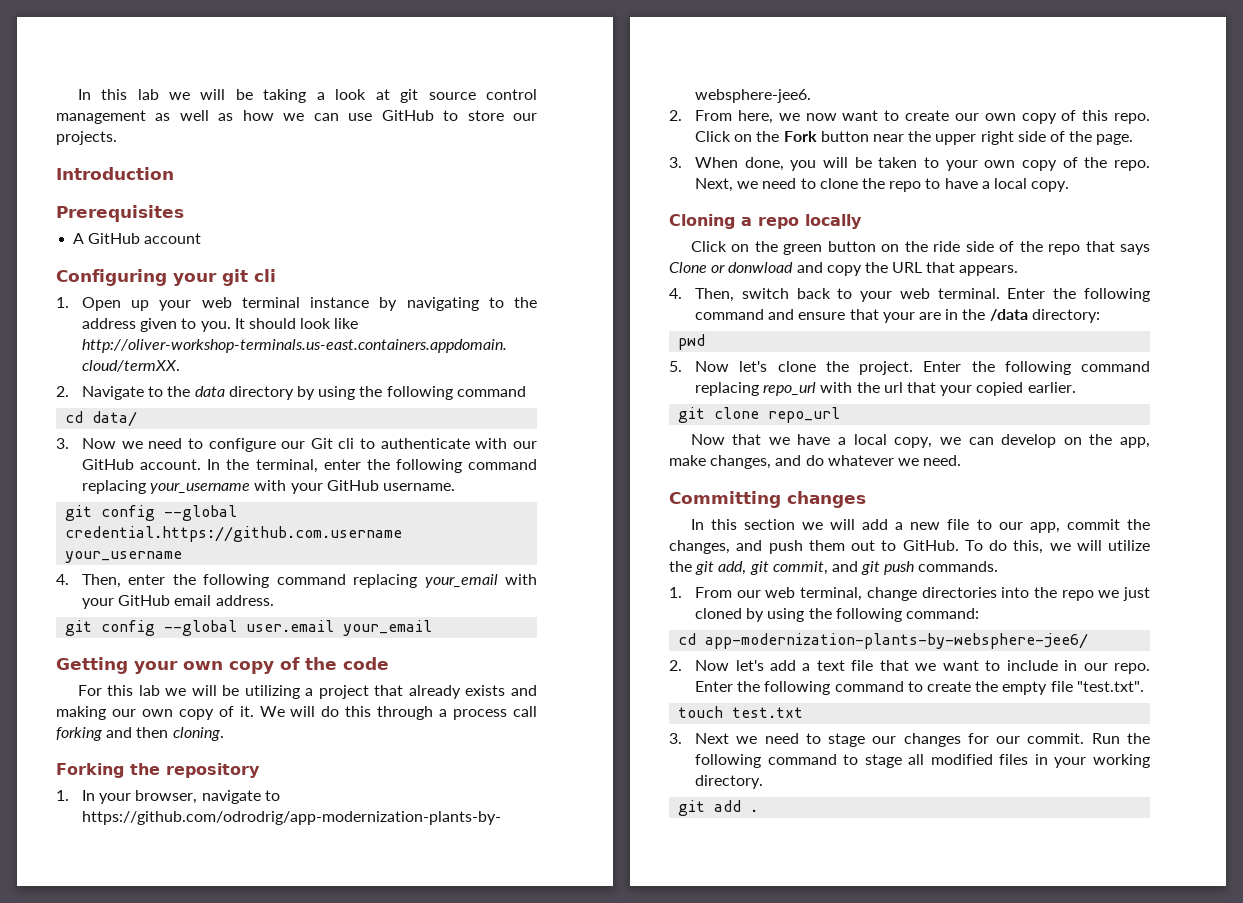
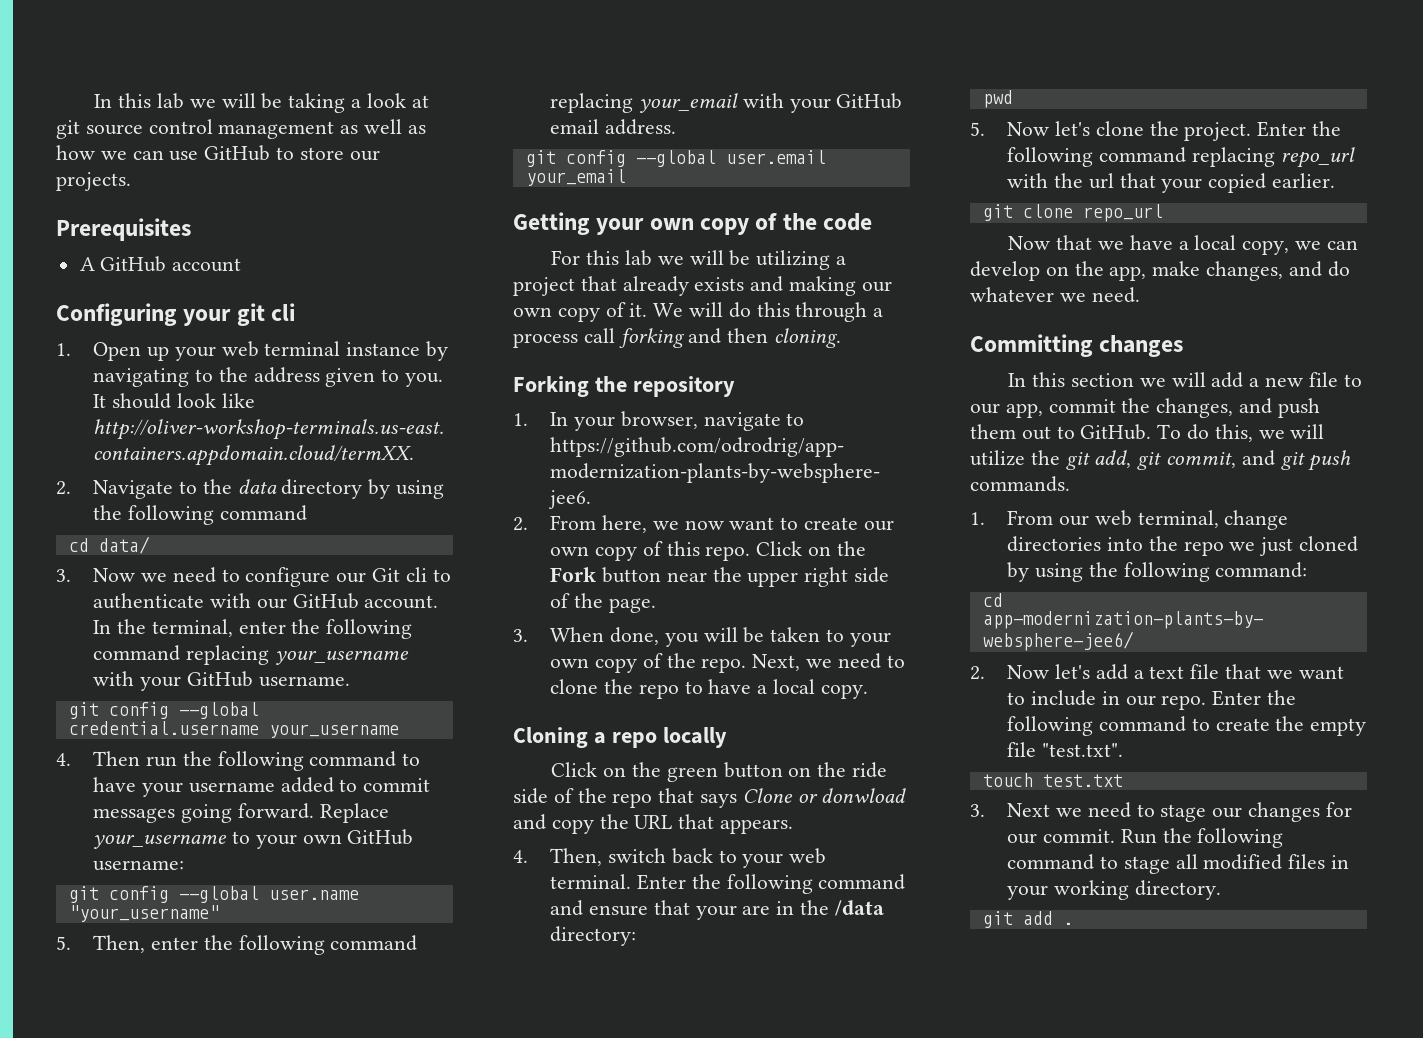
- Introduction
- git config --global credential.https://github.com.username your_username
+ git config --global credential.username your_username
- 4. Then, enter the following command replacing your_email with your GitHub email address.
+ 4. Then run the following command to have your username added to commit messages going forward. Replace your_username to your own GitHub username:
+ git config --global user.name "your_username"
+ 5. Then, enter the following command replacing your_email with your GitHub email address.

